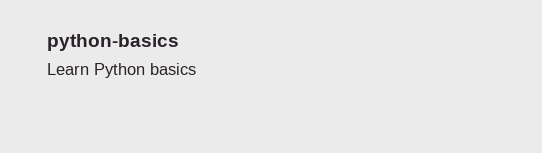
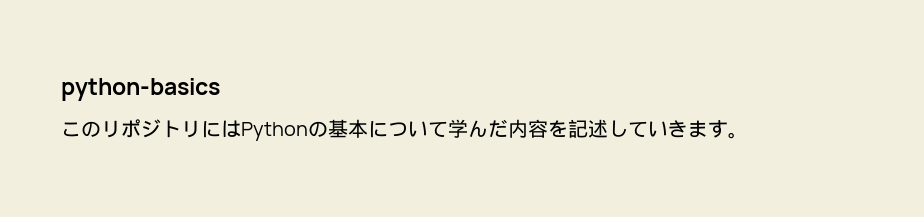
- Learn Python basics
+ このリポジトリにはPythonの基本について学んだ内容を記述していきます。

